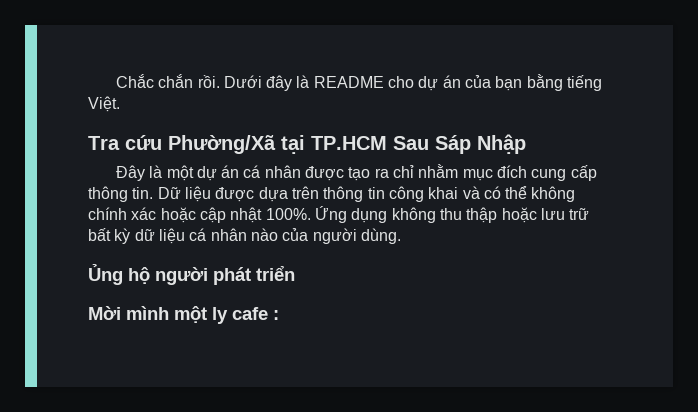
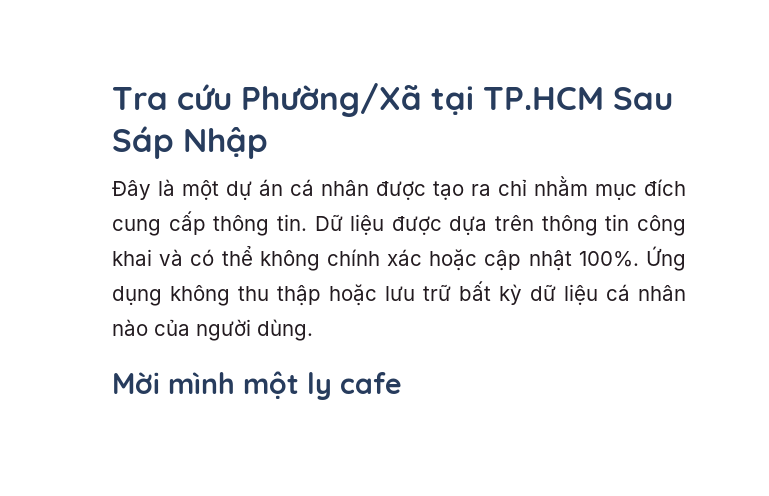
- Chắc chắn rồi. Dưới đây là README cho dự án của bạn bằng tiếng Việt.
- Ủng hộ người phát triển
- Mời mình một ly cafe :
+ Mời mình một ly cafe

